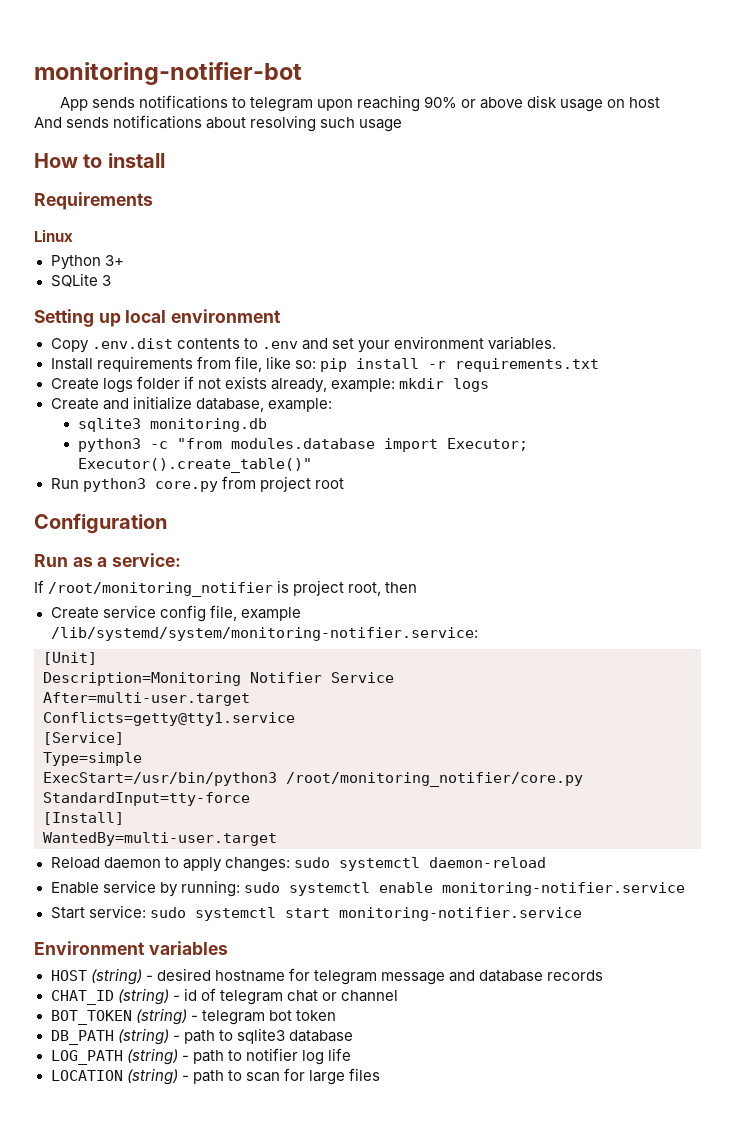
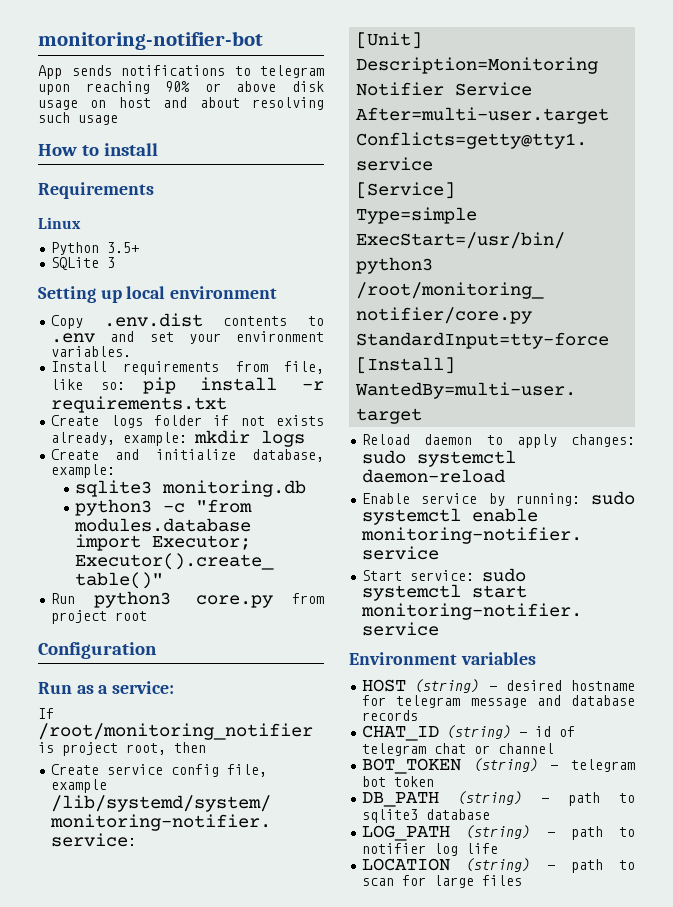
- App sends notifications to telegram upon reaching 90% or above disk usage on host
- And sends notifications about resolving such usage
+ App sends notifications to telegram upon reaching 90% or above disk usage on host and about resolving such usage
- Python 3+
+ Python 3.5+

